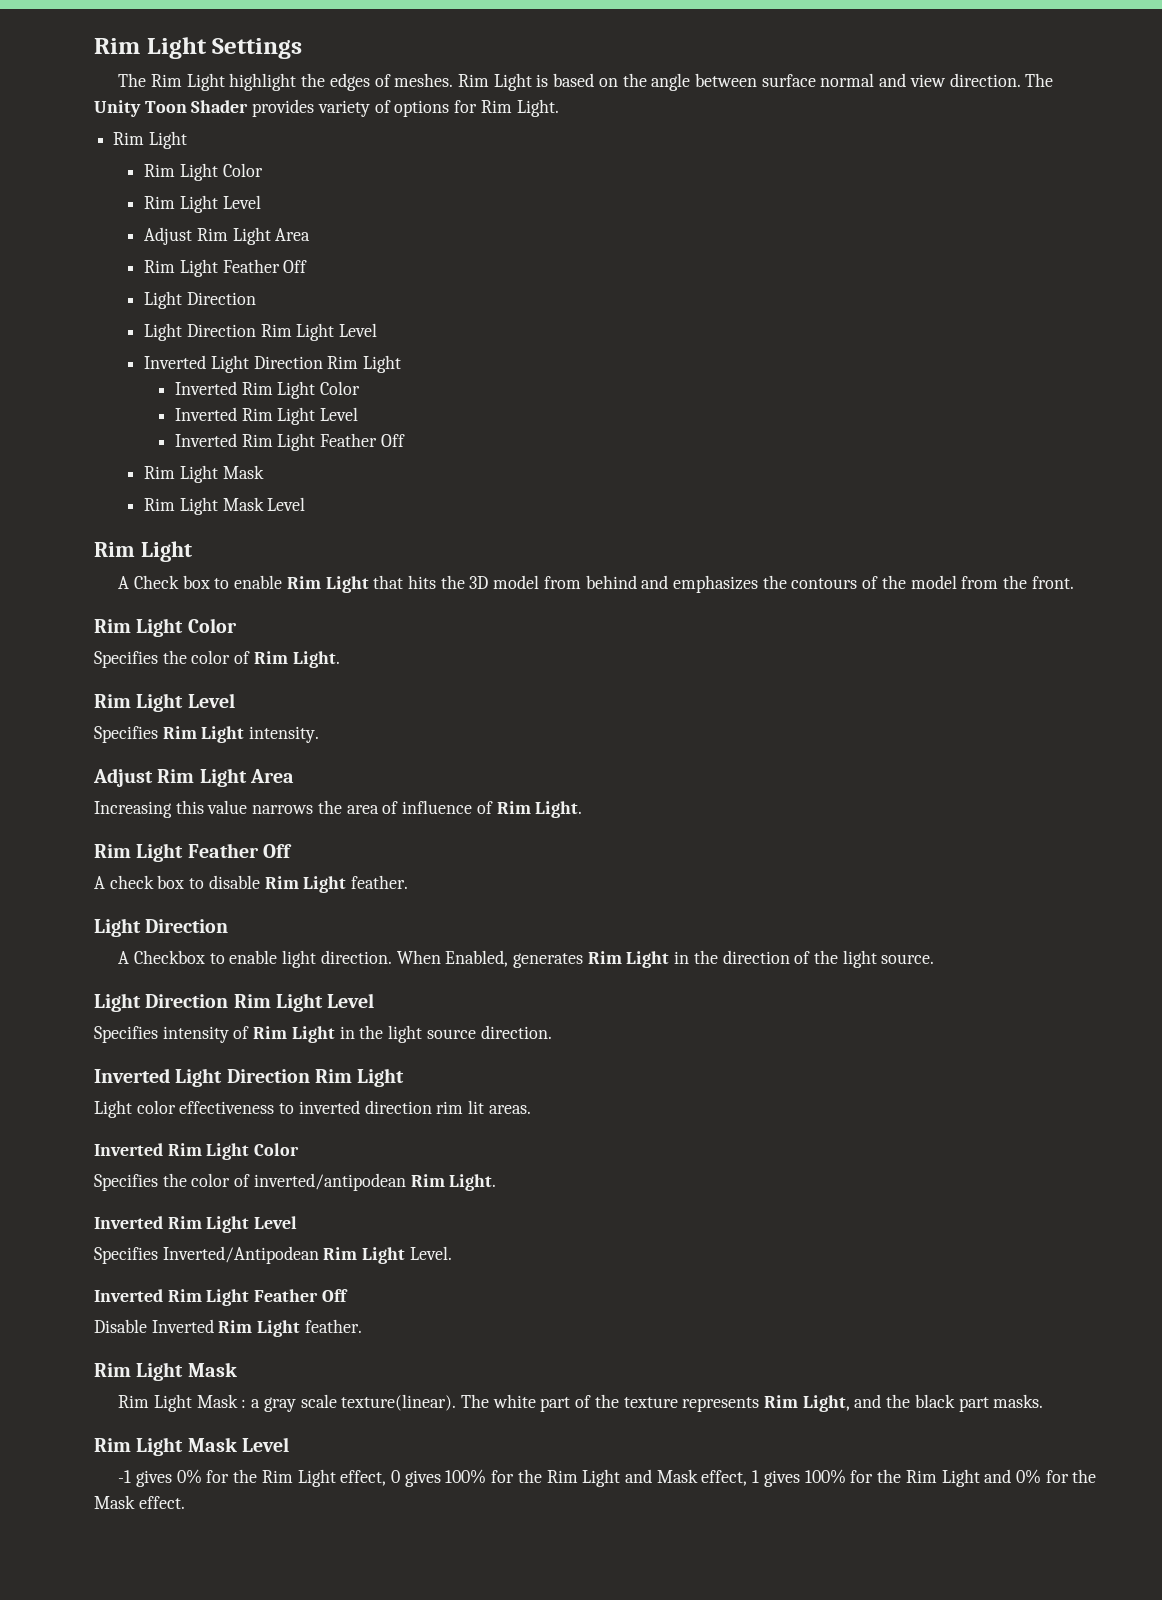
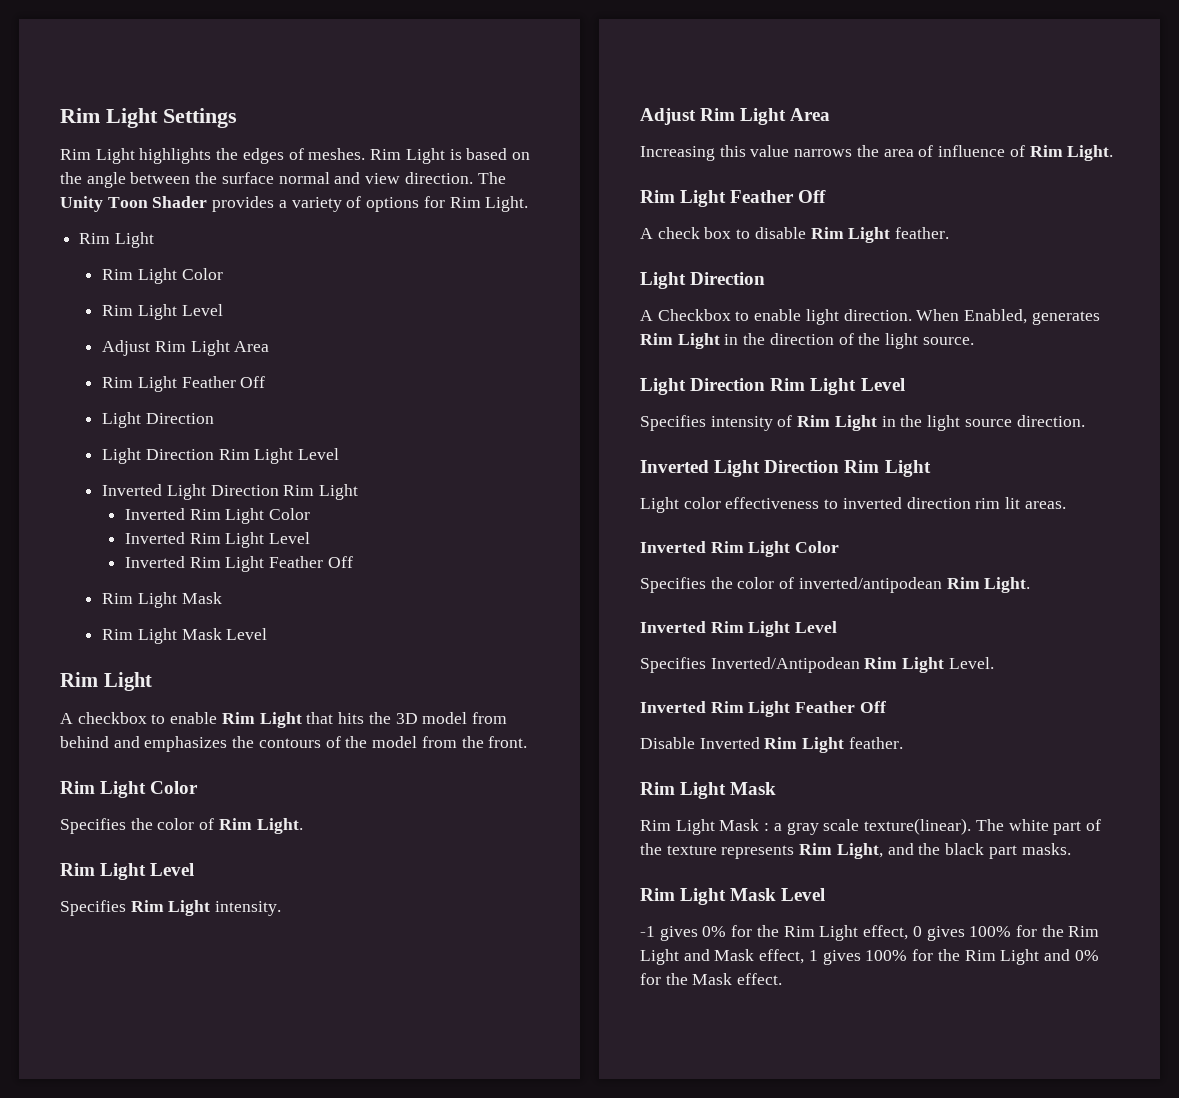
- The Rim Light highlight the edges of meshes.
+ Rim Light highlights the edges of meshes.
- Rim Light is based on the angle between surface normal and view direction.
+ Rim Light is based on the angle between the surface normal and view direction.
- The Unity Toon Shader provides variety of options for Rim Light.
+ The Unity Toon Shader provides a variety of options for Rim Light.
- A Check box to enable Rim Light that hits the 3D model from behind and emphasizes the contours of the model from the front.
+ A checkbox to enable Rim Light that hits the 3D model from behind and emphasizes the contours of the model from the front.

